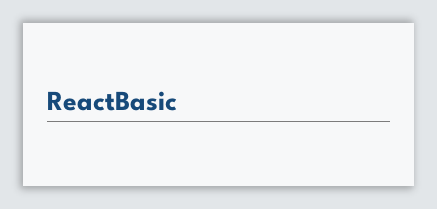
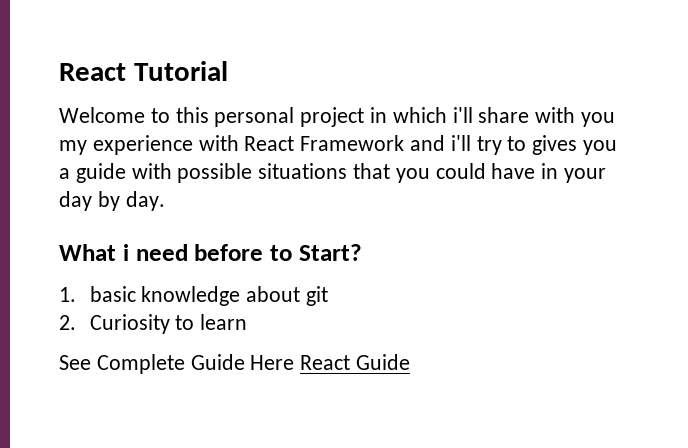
- ReactBasic
+ React Tutorial
+ Welcome to this personal project in which i'll share with you my experience with React Framework and i'll try to gives you a guide with possible situations that you could have in your day by day.
+ What i need before to Start?
+ 1. basic knowledge about git
+ 2. Curiosity to learn
+ See Complete Guide Here React Guide

